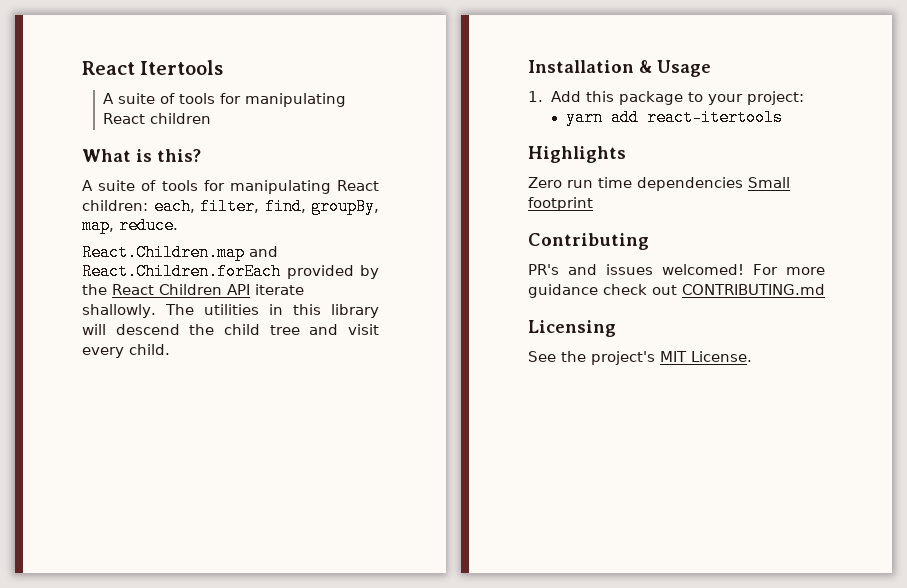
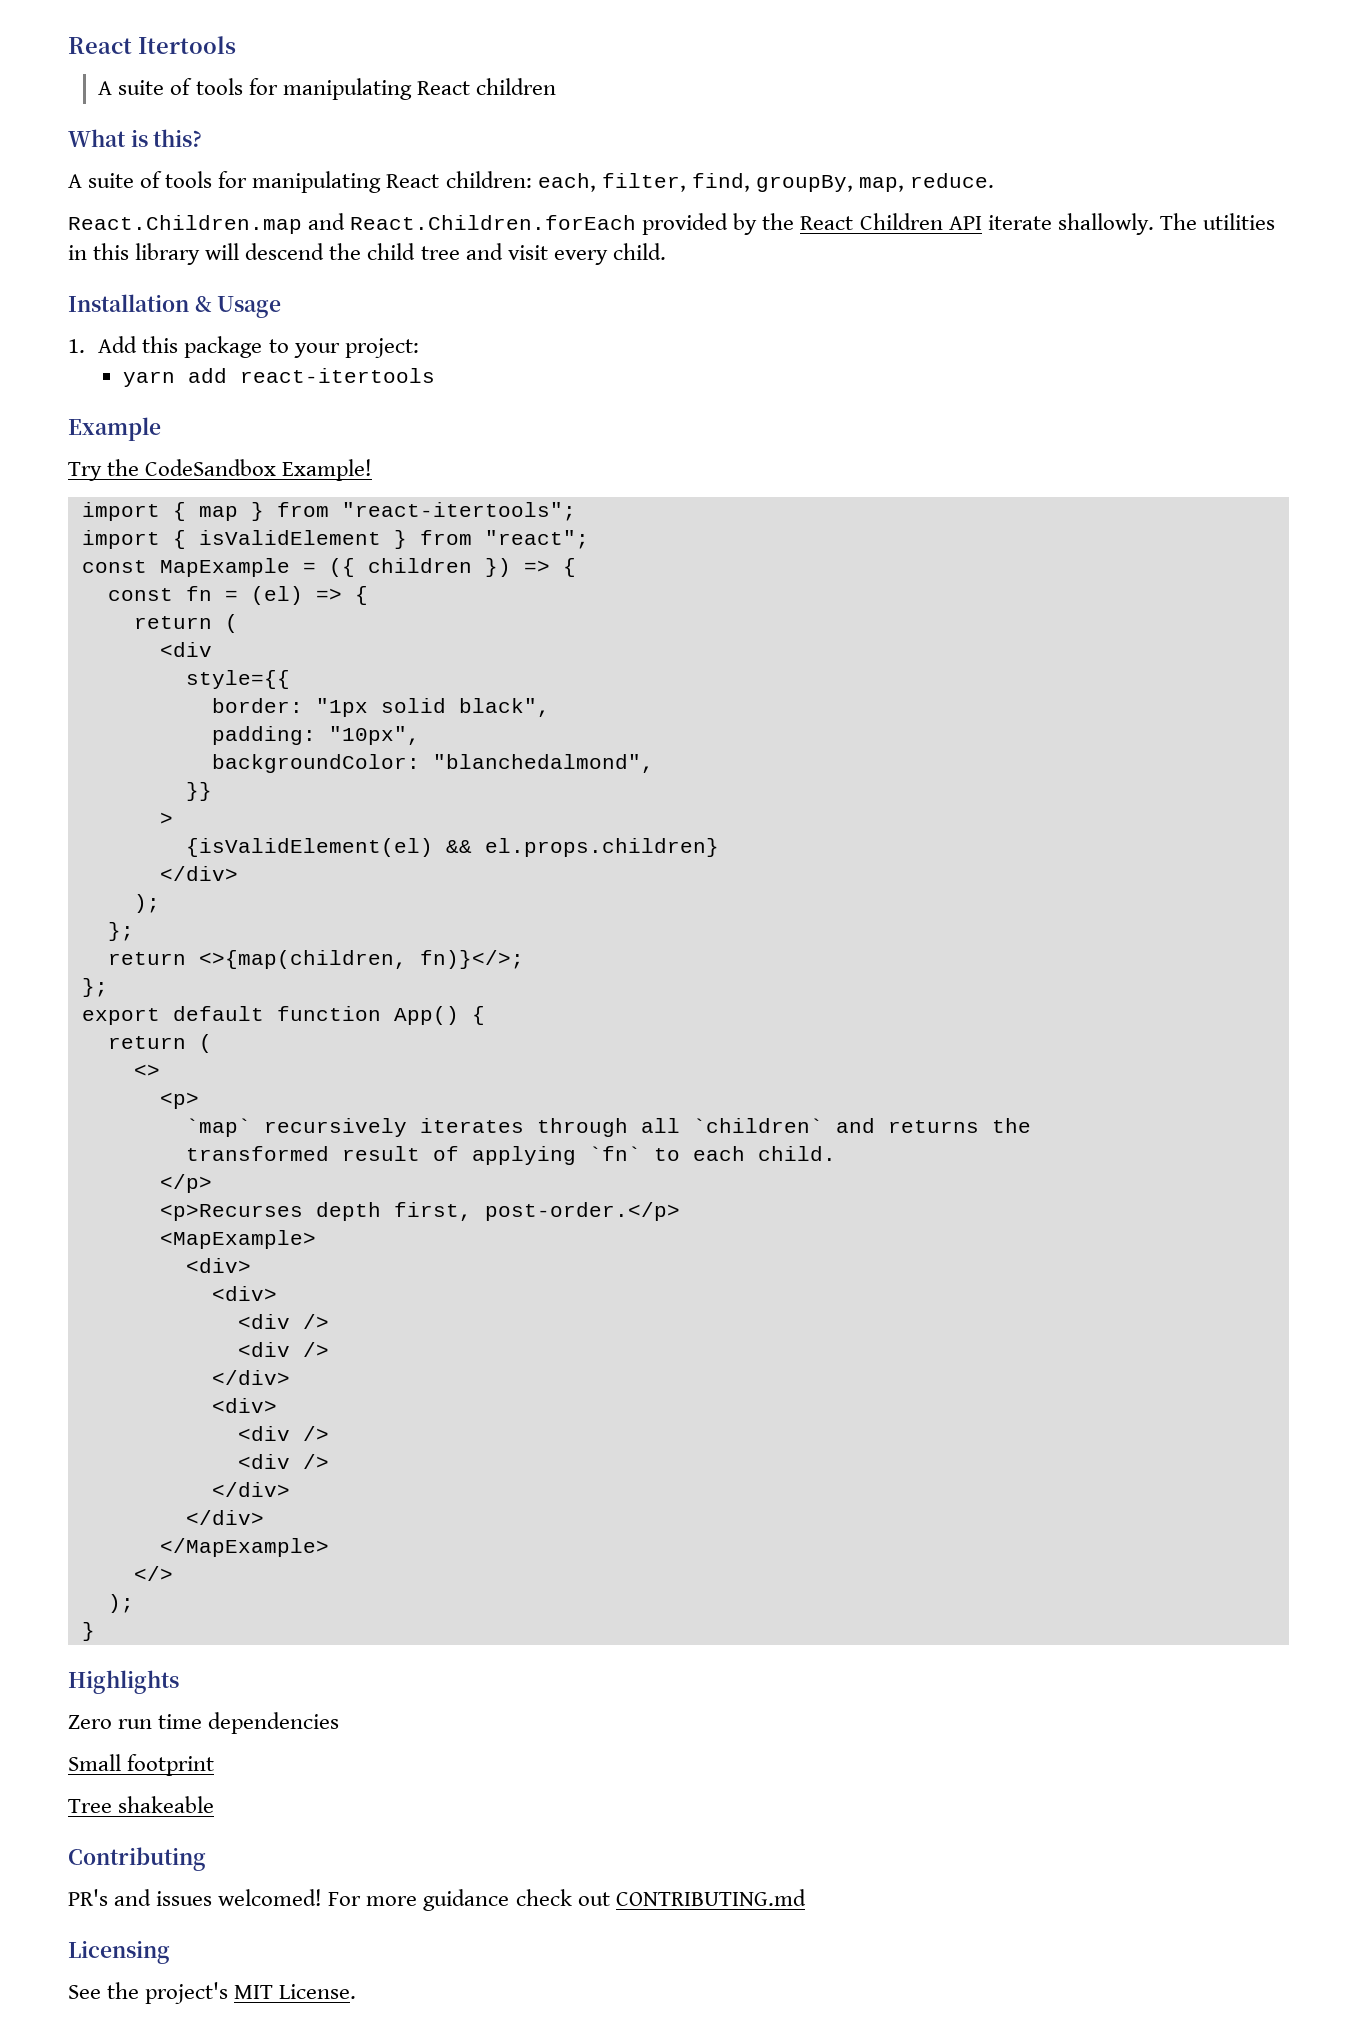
+ Example
+ Try the CodeSandbox Example!
+ import { map } from "react-itertools";
+ import { isValidElement } from "react";
+ const MapExample = ({ children }) => {
+ const fn = (el) => {
+ return (
+ <div
+ style={{
+ border: "1px solid black",
+ padding: "10px",
+ backgroundColor: "blanchedalmond",
+ }}
+ >
+ {isValidElement(el) && el.props.children}
+ </div>
+ );
+ };
+ return <>{map(children, fn)}</>;
+ };
+ export default function App() {
+ return (
+ <>
+ <p>
+ `map` recursively iterates through all `children` and returns the
+ transformed result of applying `fn` to each child.
+ </p>
+ <p>Recurses depth first, post-order.</p>
+ <MapExample>
+ <div>
+ <div>
+ <div />
+ <div />
+ </div>
+ <div>
+ <div />
+ <div />
+ </div>
+ </div>
+ </MapExample>
+ </>
+ );
+ }
- Zero run time dependencies Small footprint
+ Zero run time dependencies
+ Small footprint
+ Tree shakeable

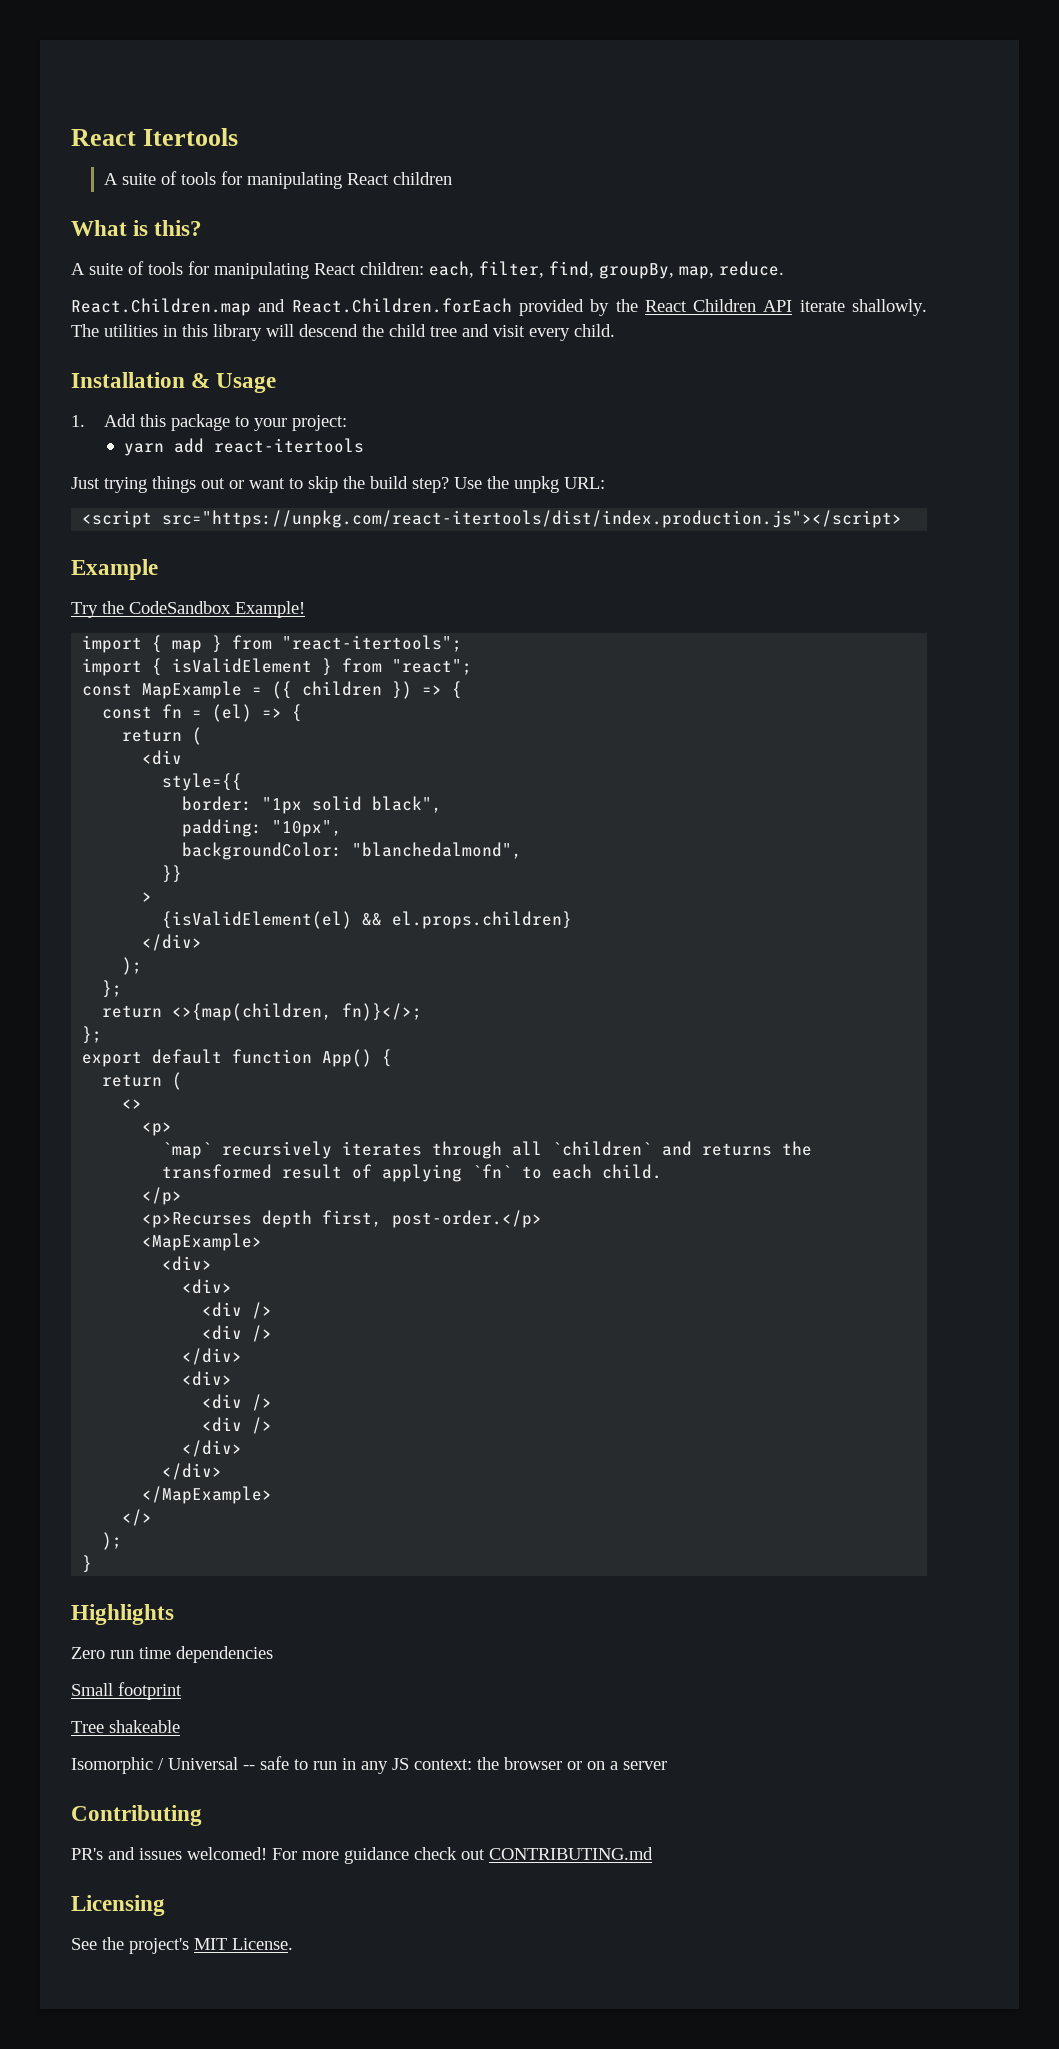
+ Just trying things out or want to skip the build step? Use the unpkg URL:
+ <script src="https://unpkg.com/react-itertools/dist/index.production.js"></script>
+ Isomorphic / Universal -- safe to run in any JS context: the browser or on a server

